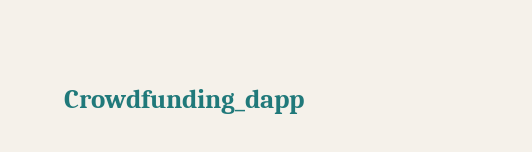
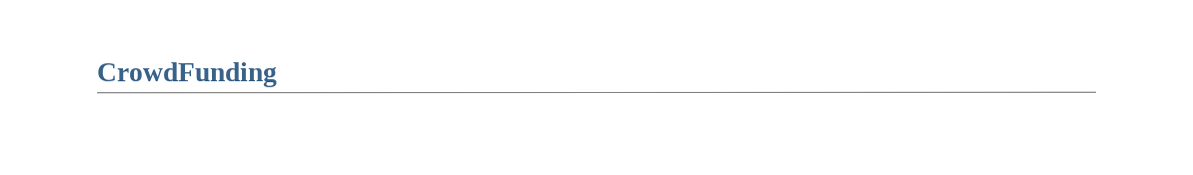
- Crowdfunding_dapp
+ CrowdFunding

